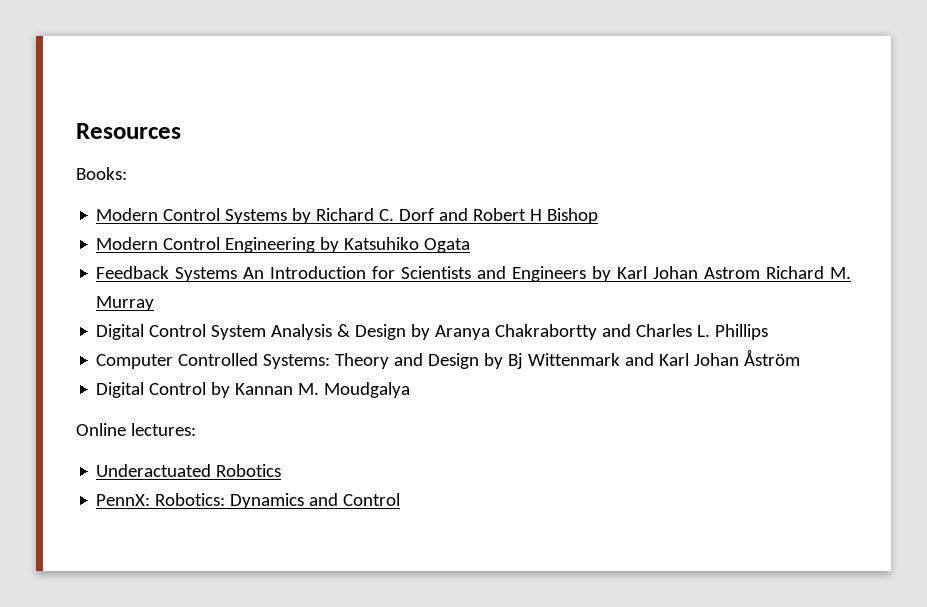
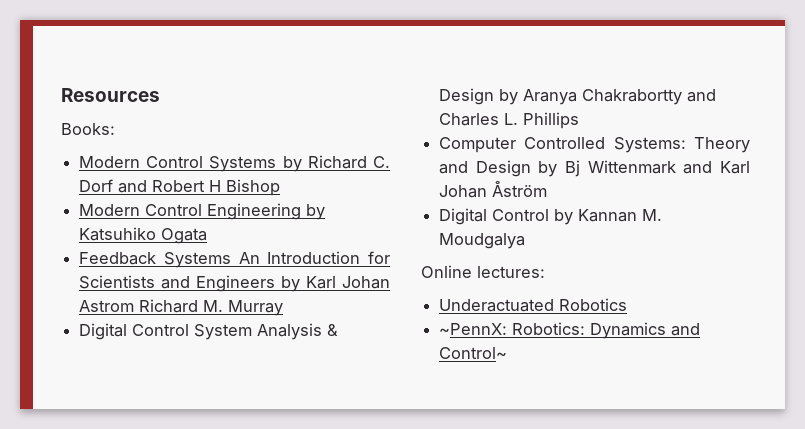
- PennX: Robotics: Dynamics and Control
+ ~PennX: Robotics: Dynamics and Control~

